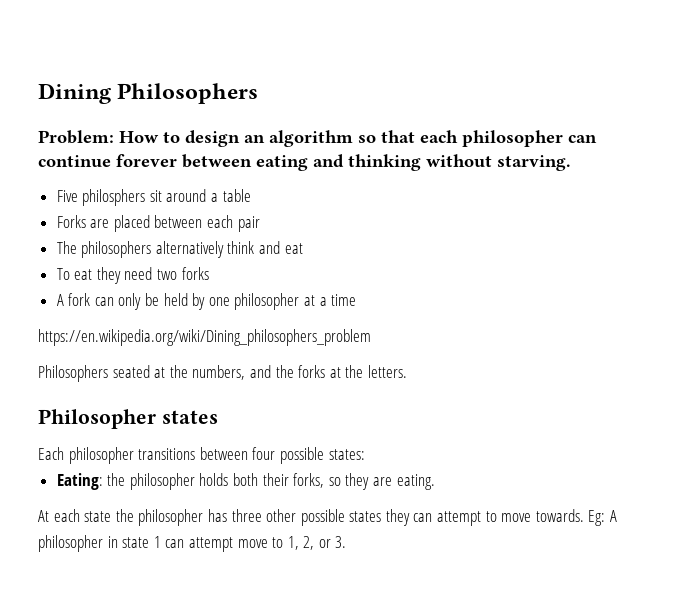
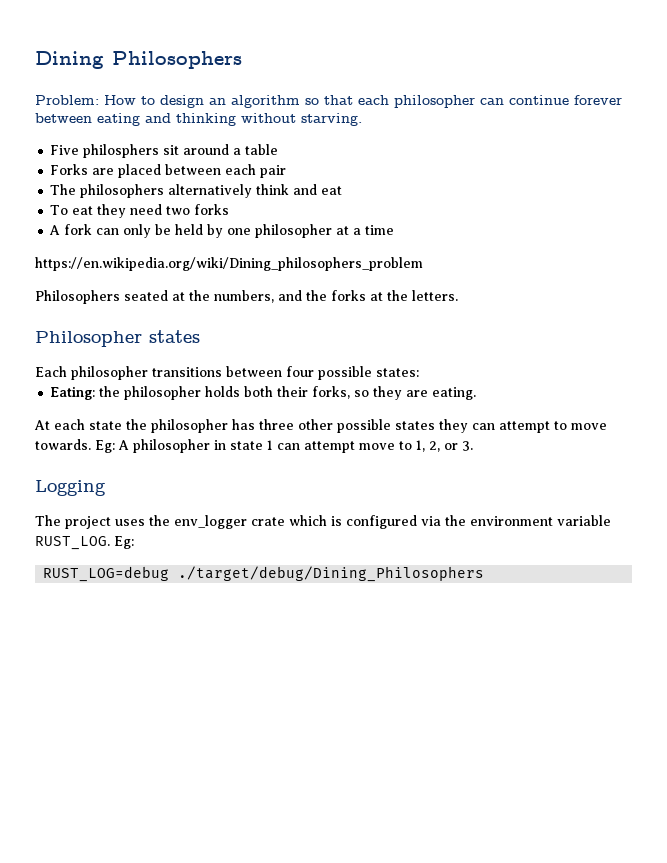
+ Logging
+ The project uses the env_logger crate which is configured via the environment variable RUST_LOG. Eg:
+ RUST_LOG=debug ./target/debug/Dining_Philosophers

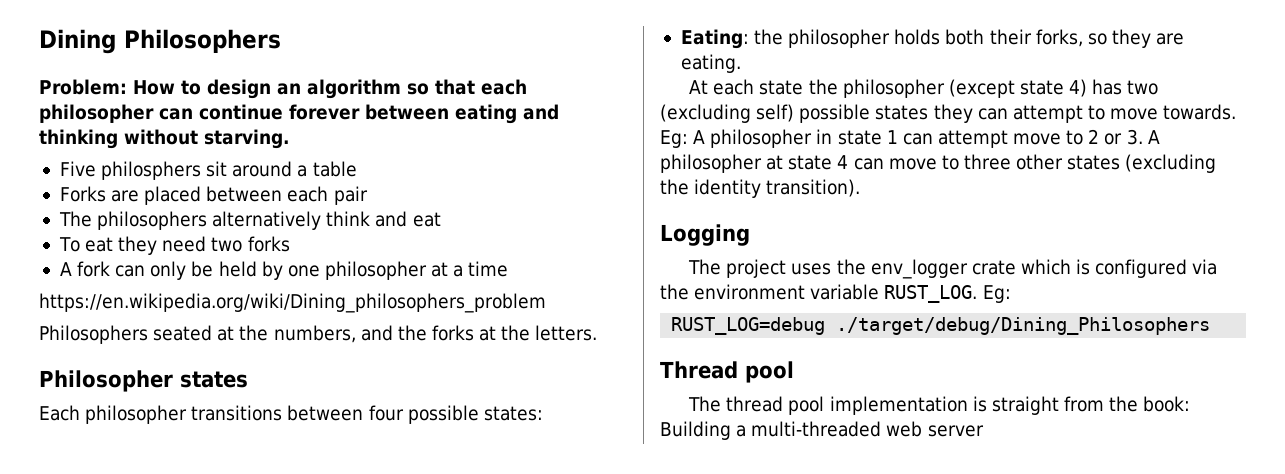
- At each state the philosopher has three other possible states they can attempt to move towards.
+ At each state the philosopher (except state 4) has two (excluding self) possible states they can attempt to move towards.
- Eg: A philosopher in state 1 can attempt move to 1, 2, or 3.
+ Eg: A philosopher in state 1 can attempt move to 2 or 3. A philosopher at state 4 can move to three other states (excluding the identity transition).
+ Thread pool
+ The thread pool implementation is straight from the book: Building a multi-threaded web server

